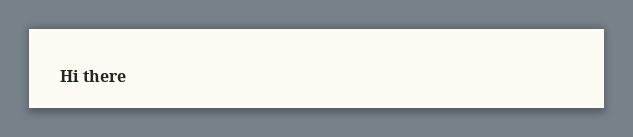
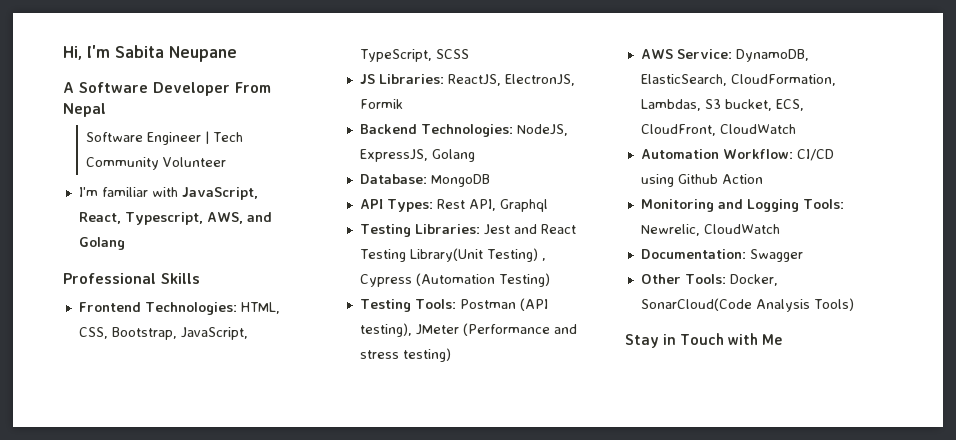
- Hi there
+ Hi, I'm Sabita Neupane
+ A Software Developer From Nepal
+ Software Engineer | Tech Community Volunteer
+ I'm familiar with JavaScript, React, Typescript, AWS, and Golang
+ Professional Skills
+ Frontend Technologies: HTML, CSS, Bootstrap, JavaScript, TypeScript, SCSS
+ JS Libraries: ReactJS, ElectronJS, Formik
+ Backend Technologies: NodeJS, ExpressJS, Golang
+ Database: MongoDB
+ API Types: Rest API, Graphql
+ Testing Libraries: Jest and React Testing Library(Unit Testing) , Cypress (Automation Testing)
+ Testing Tools: Postman (API testing), JMeter (Performance and stress testing)
+ AWS Service: DynamoDB, ElasticSearch, CloudFormation, Lambdas, S3 bucket, ECS, CloudFront, CloudWatch
+ Automation Workflow: CI/CD using Github Action
+ Monitoring and Logging Tools: Newrelic, CloudWatch
+ Documentation: Swagger
+ Other Tools: Docker, SonarCloud(Code Analysis Tools)
+ Stay in Touch with Me

